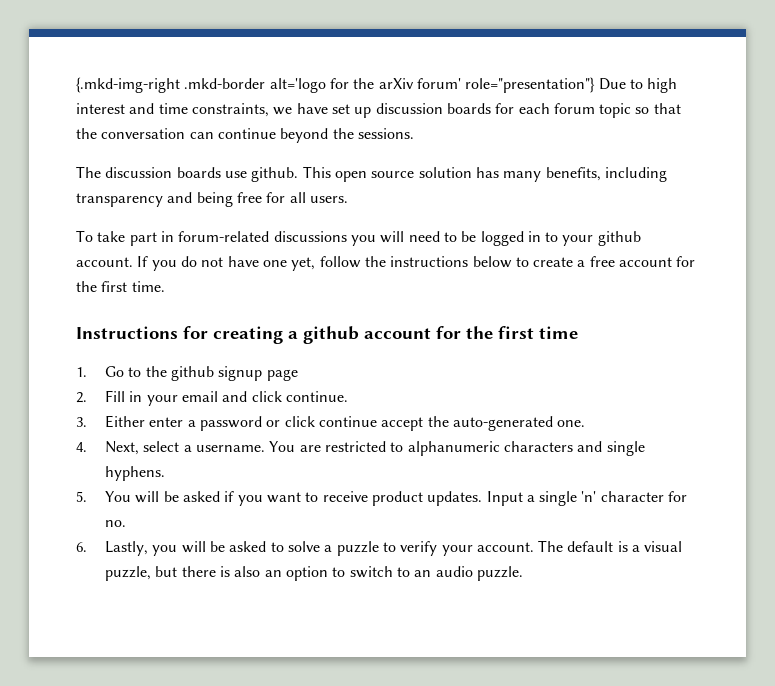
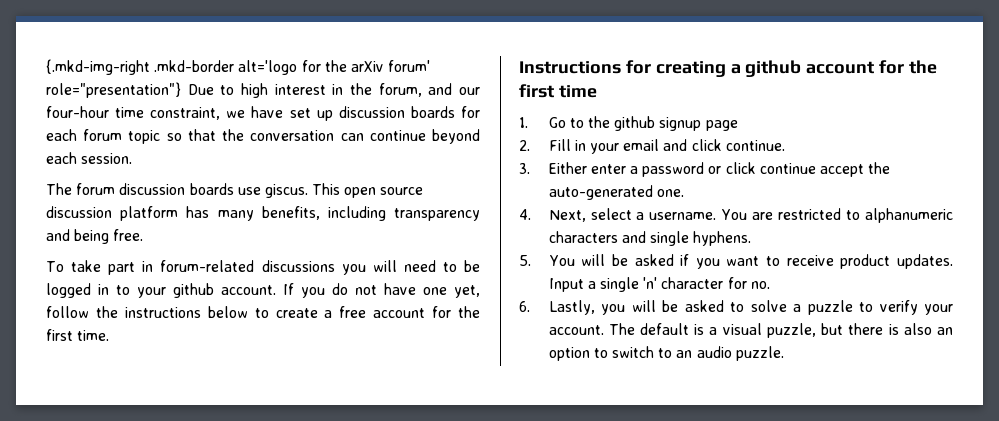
- {.mkd-img-right .mkd-border alt='logo for the arXiv forum' role="presentation"} Due to high interest and time constraints, we have set up discussion boards for each forum topic so that the conversation can continue beyond the sessions.
- The discussion boards use github.
+ {.mkd-img-right .mkd-border alt='logo for the arXiv forum' role="presentation"} Due to high interest in the forum, and our four-hour time constraint, we have set up discussion boards for each forum topic so that the conversation can continue beyond each session.
+ The forum discussion boards use giscus.
- This open source solution has many benefits, including transparency and being free for all users.
+ This open source discussion platform has many benefits, including transparency and being free.

